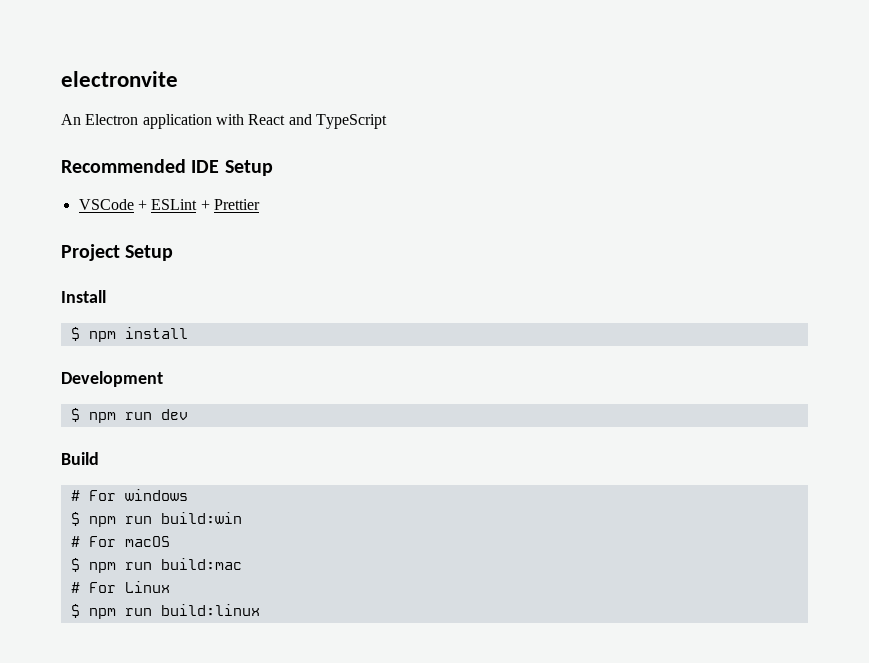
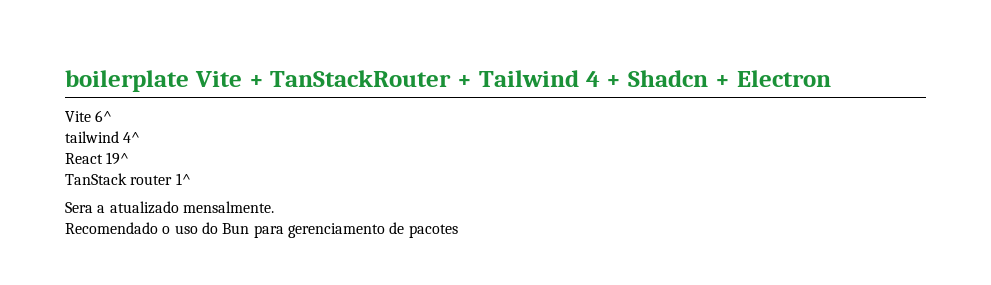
- electronvite
- An Electron application with React and TypeScript
- Recommended IDE Setup
- VSCode + ESLint + Prettier
- Project Setup
- Install
- $ npm install
- Development
- $ npm run dev
- Build
- # For windows
- $ npm run build:win
- # For macOS
- $ npm run build:mac
- # For Linux
- $ npm run build:linux
+ boilerplate Vite + TanStackRouter + Tailwind 4 + Shadcn + Electron
+ Vite 6^
+ tailwind 4^
+ React 19^
+ TanStack router 1^
+ Sera a atualizado mensalmente.
+ Recomendado o uso do Bun para gerenciamento de pacotes

